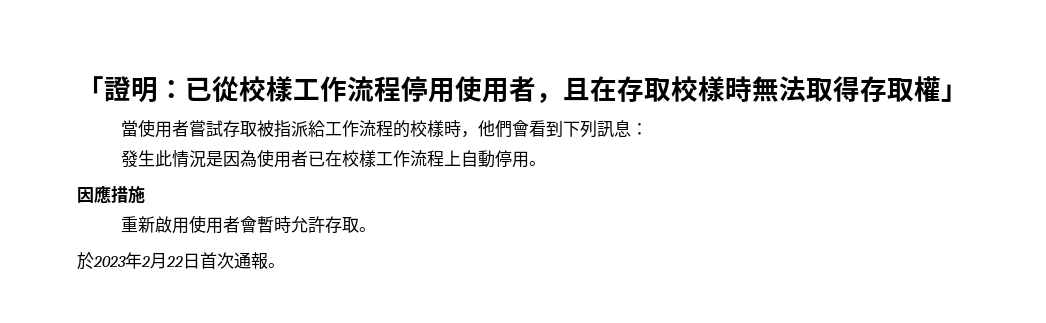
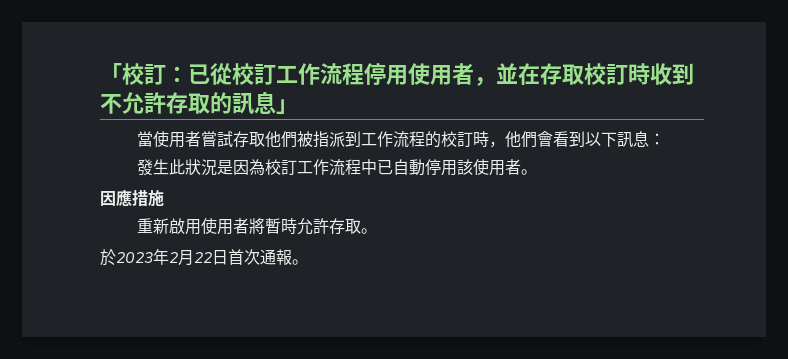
- 「證明：已從校樣工作流程停用使用者，且在存取校樣時無法取得存取權」
+ 「校訂：已從校訂工作流程停用使用者，並在存取校訂時收到不允許存取的訊息」
- 當使用者嘗試存取被指派給工作流程的校樣時，他們會看到下列訊息：
+ 當使用者嘗試存取他們被指派到工作流程的校訂時，他們會看到以下訊息：
- 發生此情況是因為使用者已在校樣工作流程上自動停用。
+ 發生此狀況是因為校訂工作流程中已自動停用該使用者。
- 重新啟用使用者會暫時允許存取。
+ 重新啟用使用者將暫時允許存取。

